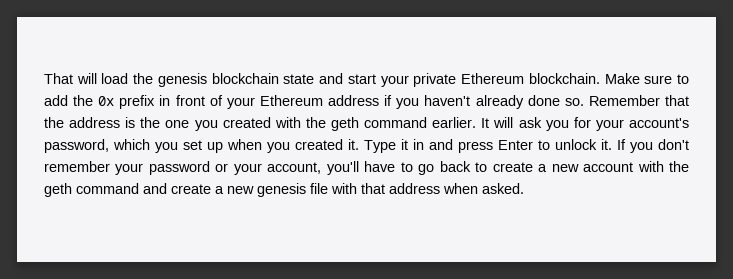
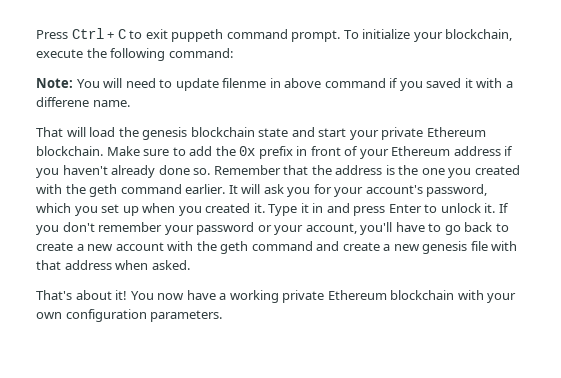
+ Press Ctrl + C to exit puppeth command prompt. To initialize your blockchain, execute the following command:
+ Note: You will need to update filenme in above command if you saved it with a differene name.
+ That's about it! You now have a working private Ethereum blockchain with your own configuration parameters.

